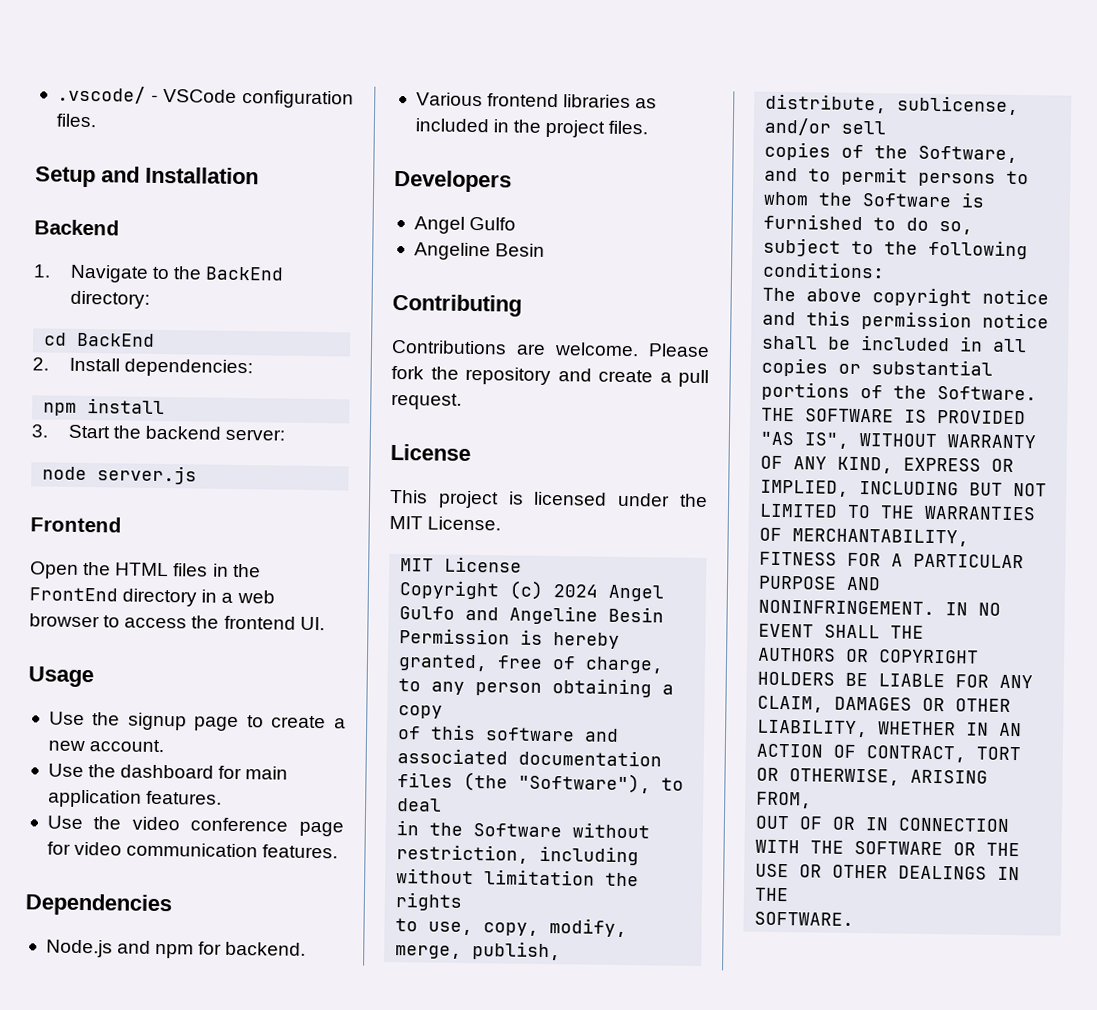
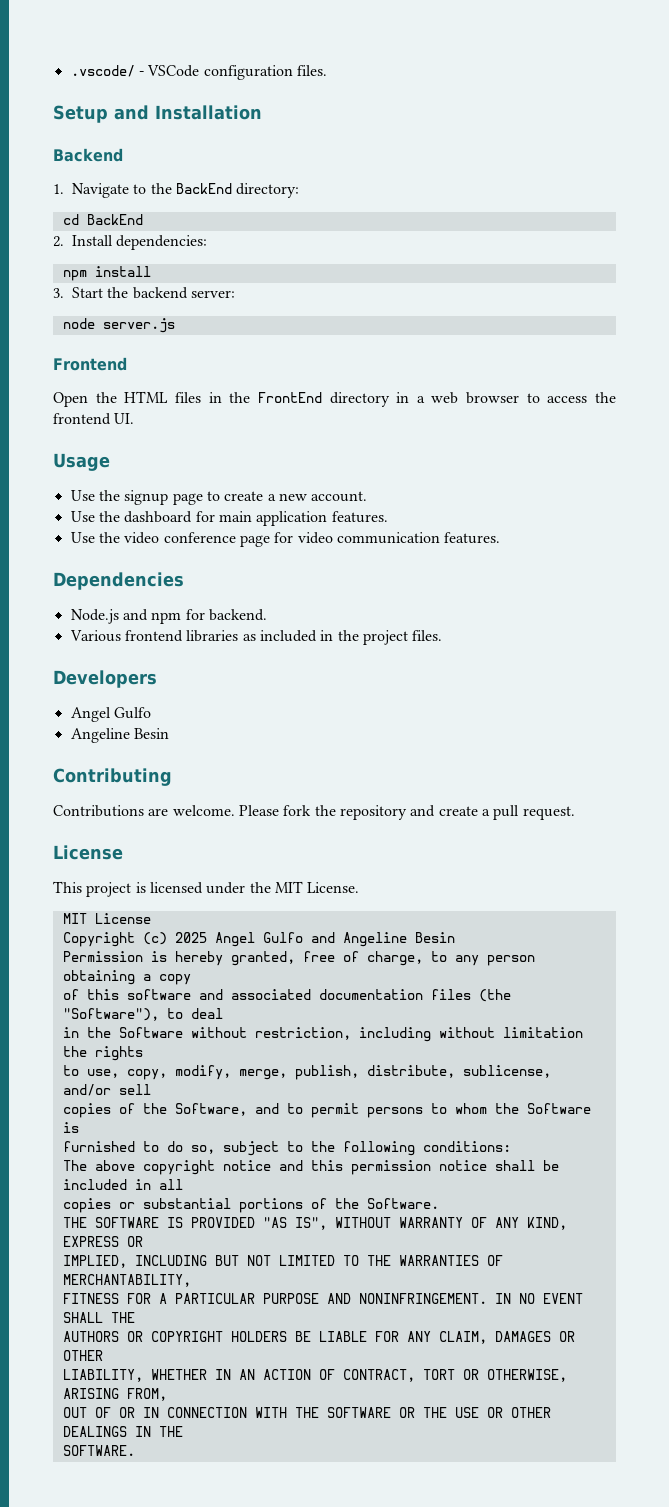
- Copyright (c) 2024 Angel Gulfo and Angeline Besin
+ Copyright (c) 2025 Angel Gulfo and Angeline Besin

